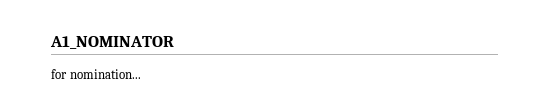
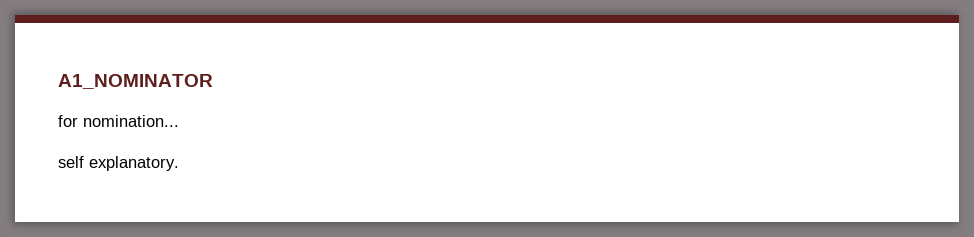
+ self explanatory.

